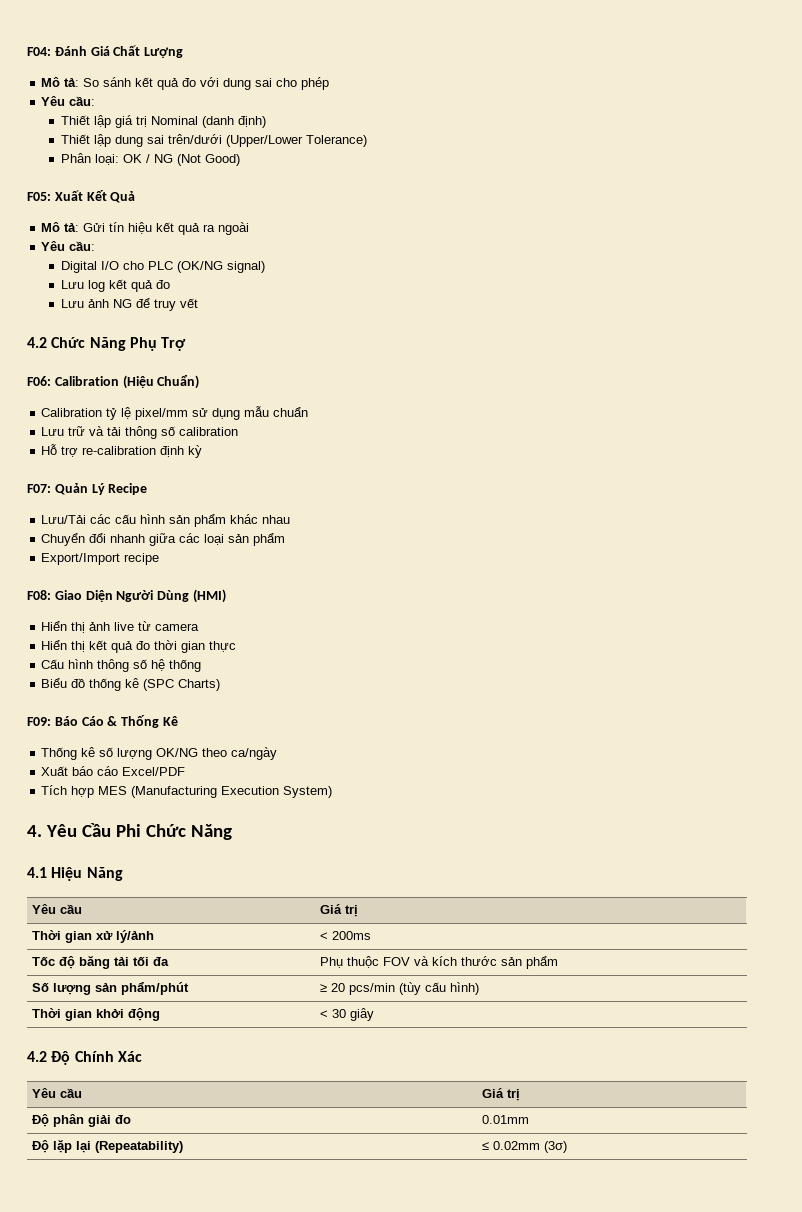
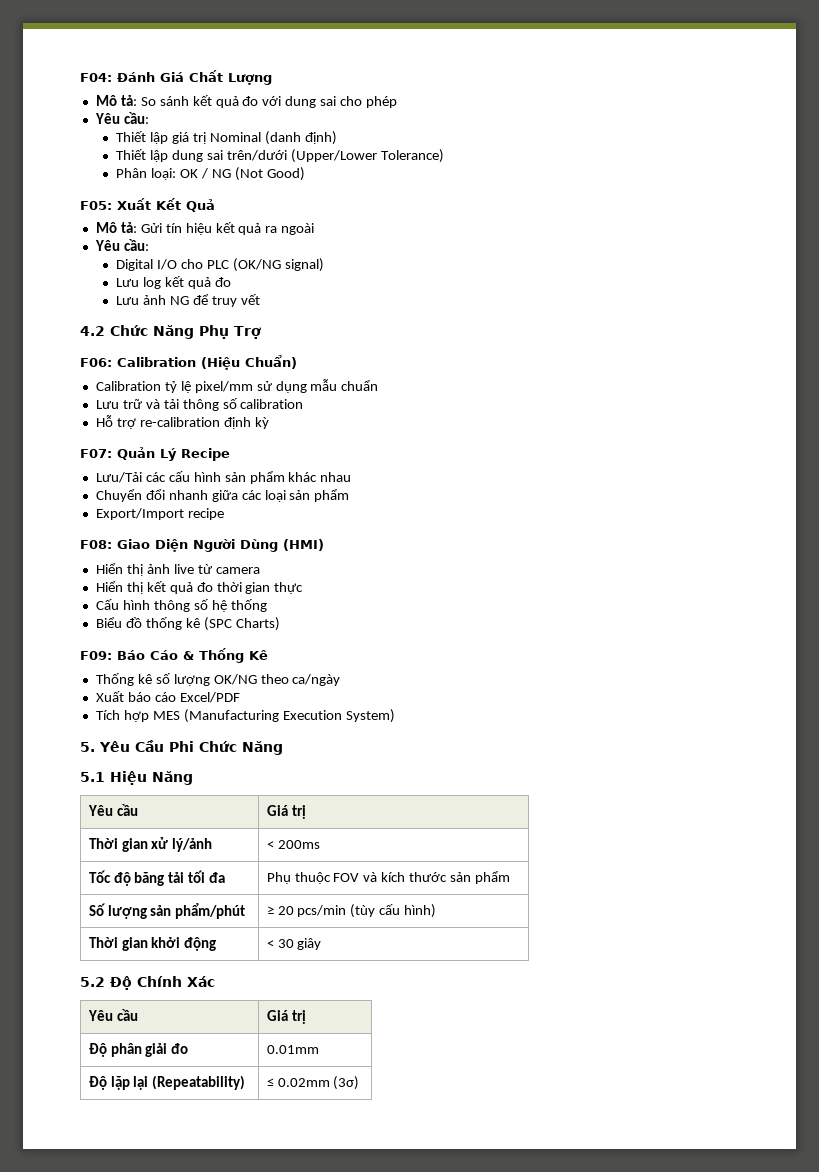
- 4. Yêu Cầu Phi Chức Năng
+ 5. Yêu Cầu Phi Chức Năng
- 4.1 Hiệu Năng
+ 5.1 Hiệu Năng
- 4.2 Độ Chính Xác
+ 5.2 Độ Chính Xác

